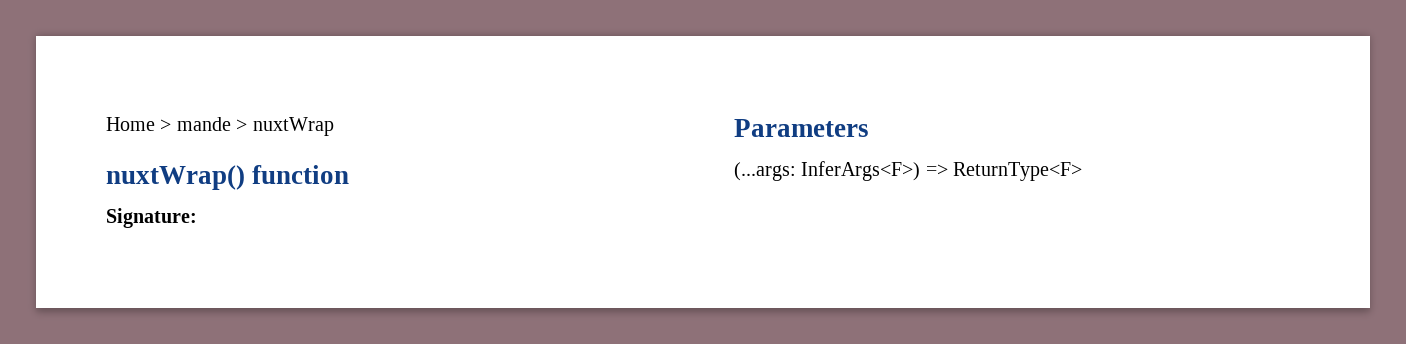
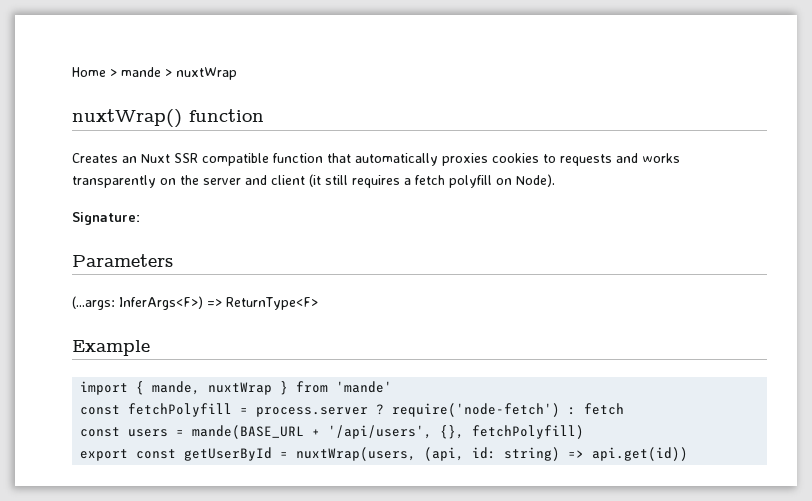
+ Creates an Nuxt SSR compatible function that automatically proxies cookies to requests and works transparently on the server and client (it still requires a fetch polyfill on Node).
+ Example
+ import { mande, nuxtWrap } from 'mande'
+ const fetchPolyfill = process.server ? require('node-fetch') : fetch
+ const users = mande(BASE_URL + '/api/users', {}, fetchPolyfill)
+ export const getUserById = nuxtWrap(users, (api, id: string) => api.get(id))

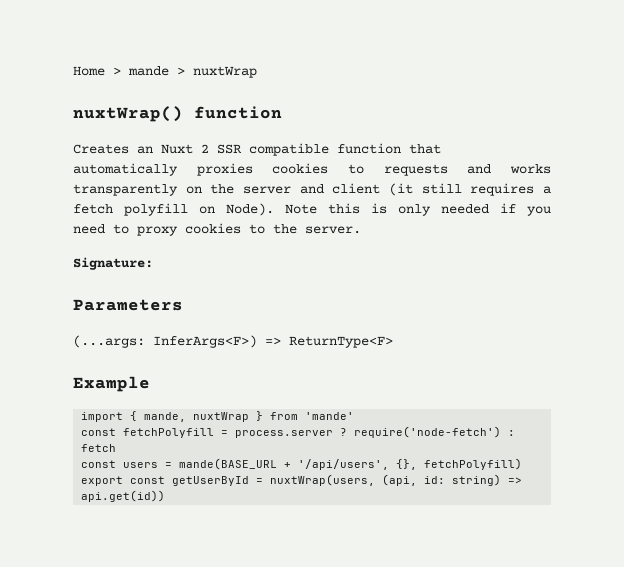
- Creates an Nuxt SSR compatible function that automatically proxies cookies to requests and works transparently on the server and client (it still requires a fetch polyfill on Node).
+ Creates an Nuxt 2 SSR compatible function that automatically proxies cookies to requests and works transparently on the server and client (it still requires a fetch polyfill on Node). Note this is only needed if you need to proxy cookies to the server.

